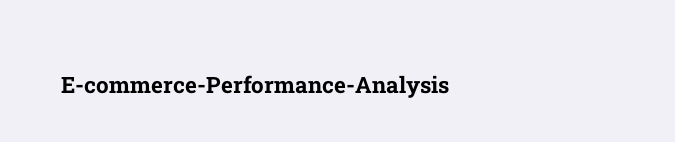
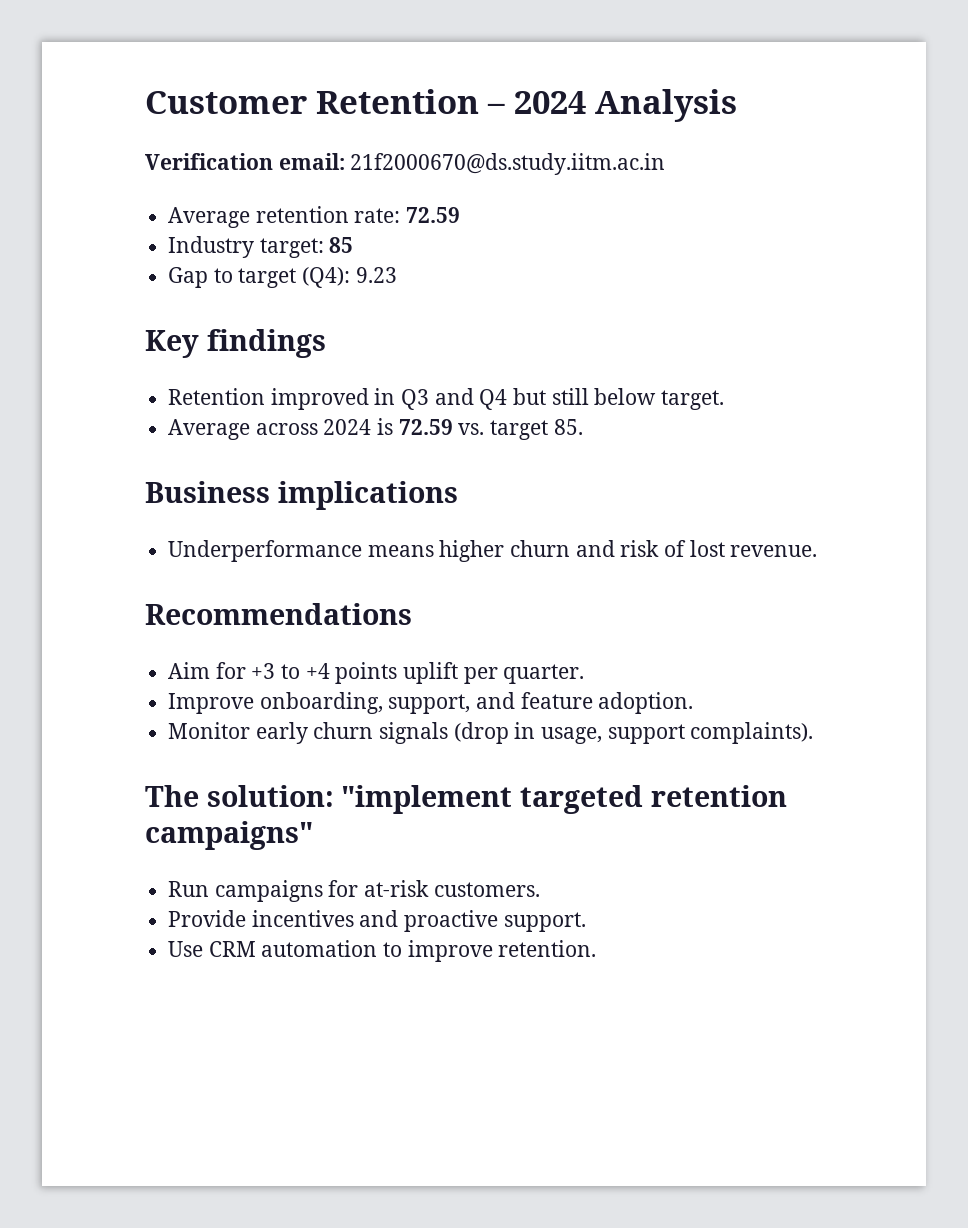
- E-commerce-Performance-Analysis
+ Customer Retention – 2024 Analysis
+ Verification email: 21f2000670@ds.study.iitm.ac.in
+ Average retention rate: 72.59
+ Industry target: 85
+ Gap to target (Q4): 9.23
+ Key findings
+ Retention improved in Q3 and Q4 but still below target.
+ Average across 2024 is 72.59 vs. target 85.
+ Business implications
+ Underperformance means higher churn and risk of lost revenue.
+ Recommendations
+ Aim for +3 to +4 points uplift per quarter.
+ Improve onboarding, support, and feature adoption.
+ Monitor early churn signals (drop in usage, support complaints).
+ The solution: "implement targeted retention campaigns"
+ Run campaigns for at-risk customers.
+ Provide incentives and proactive support.
+ Use CRM automation to improve retention.

